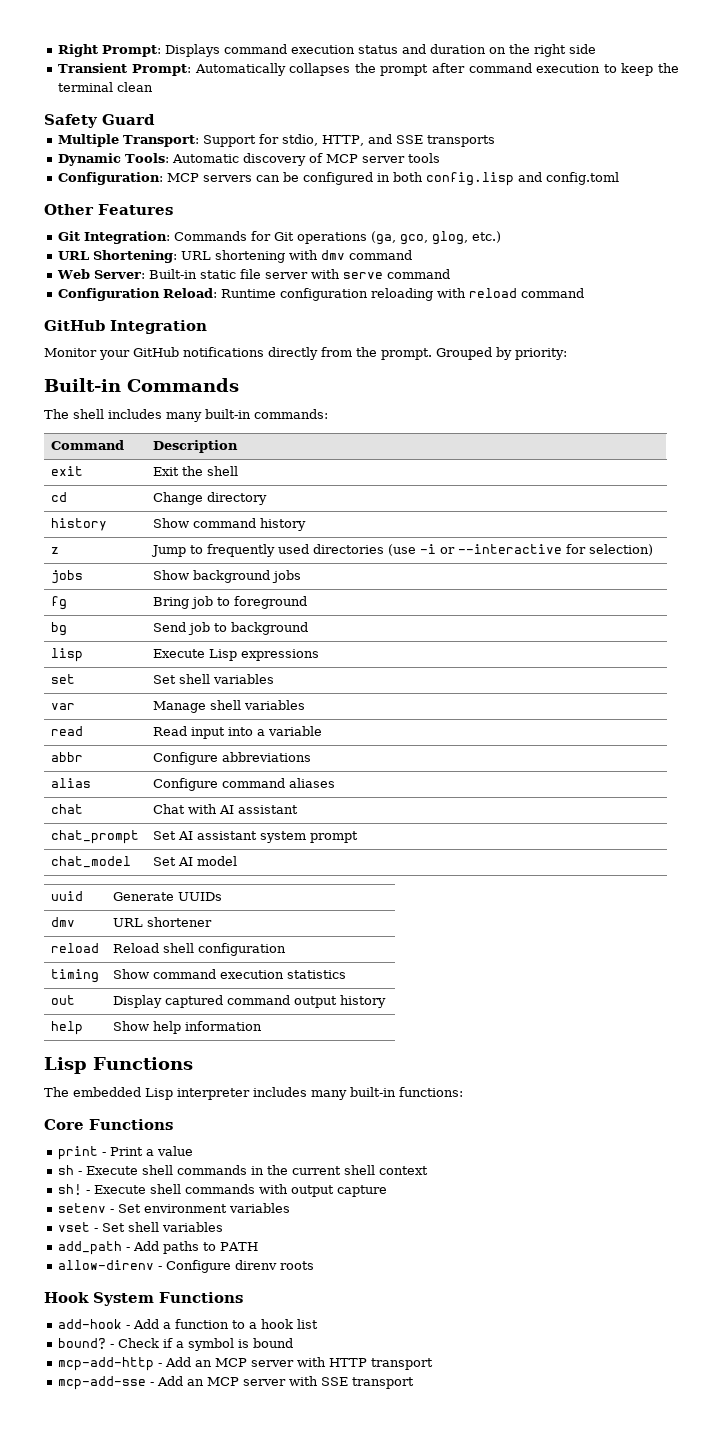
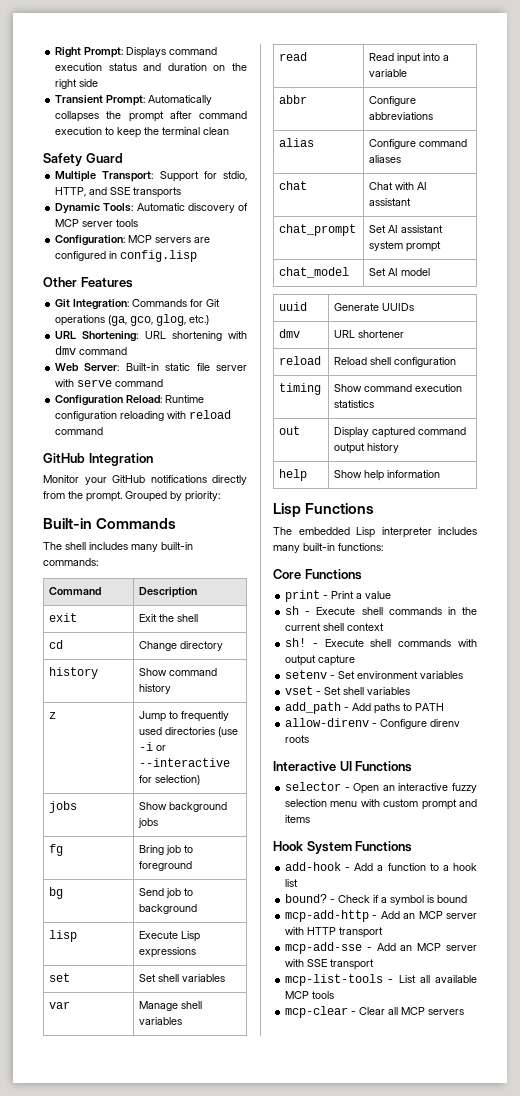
- Configuration: MCP servers can be configured in both config.lisp and config.toml
+ Configuration: MCP servers are configured in config.lisp
+ Interactive UI Functions
+ selector - Open an interactive fuzzy selection menu with custom prompt and items
+ mcp-list-tools - List all available MCP tools
+ mcp-clear - Clear all MCP servers

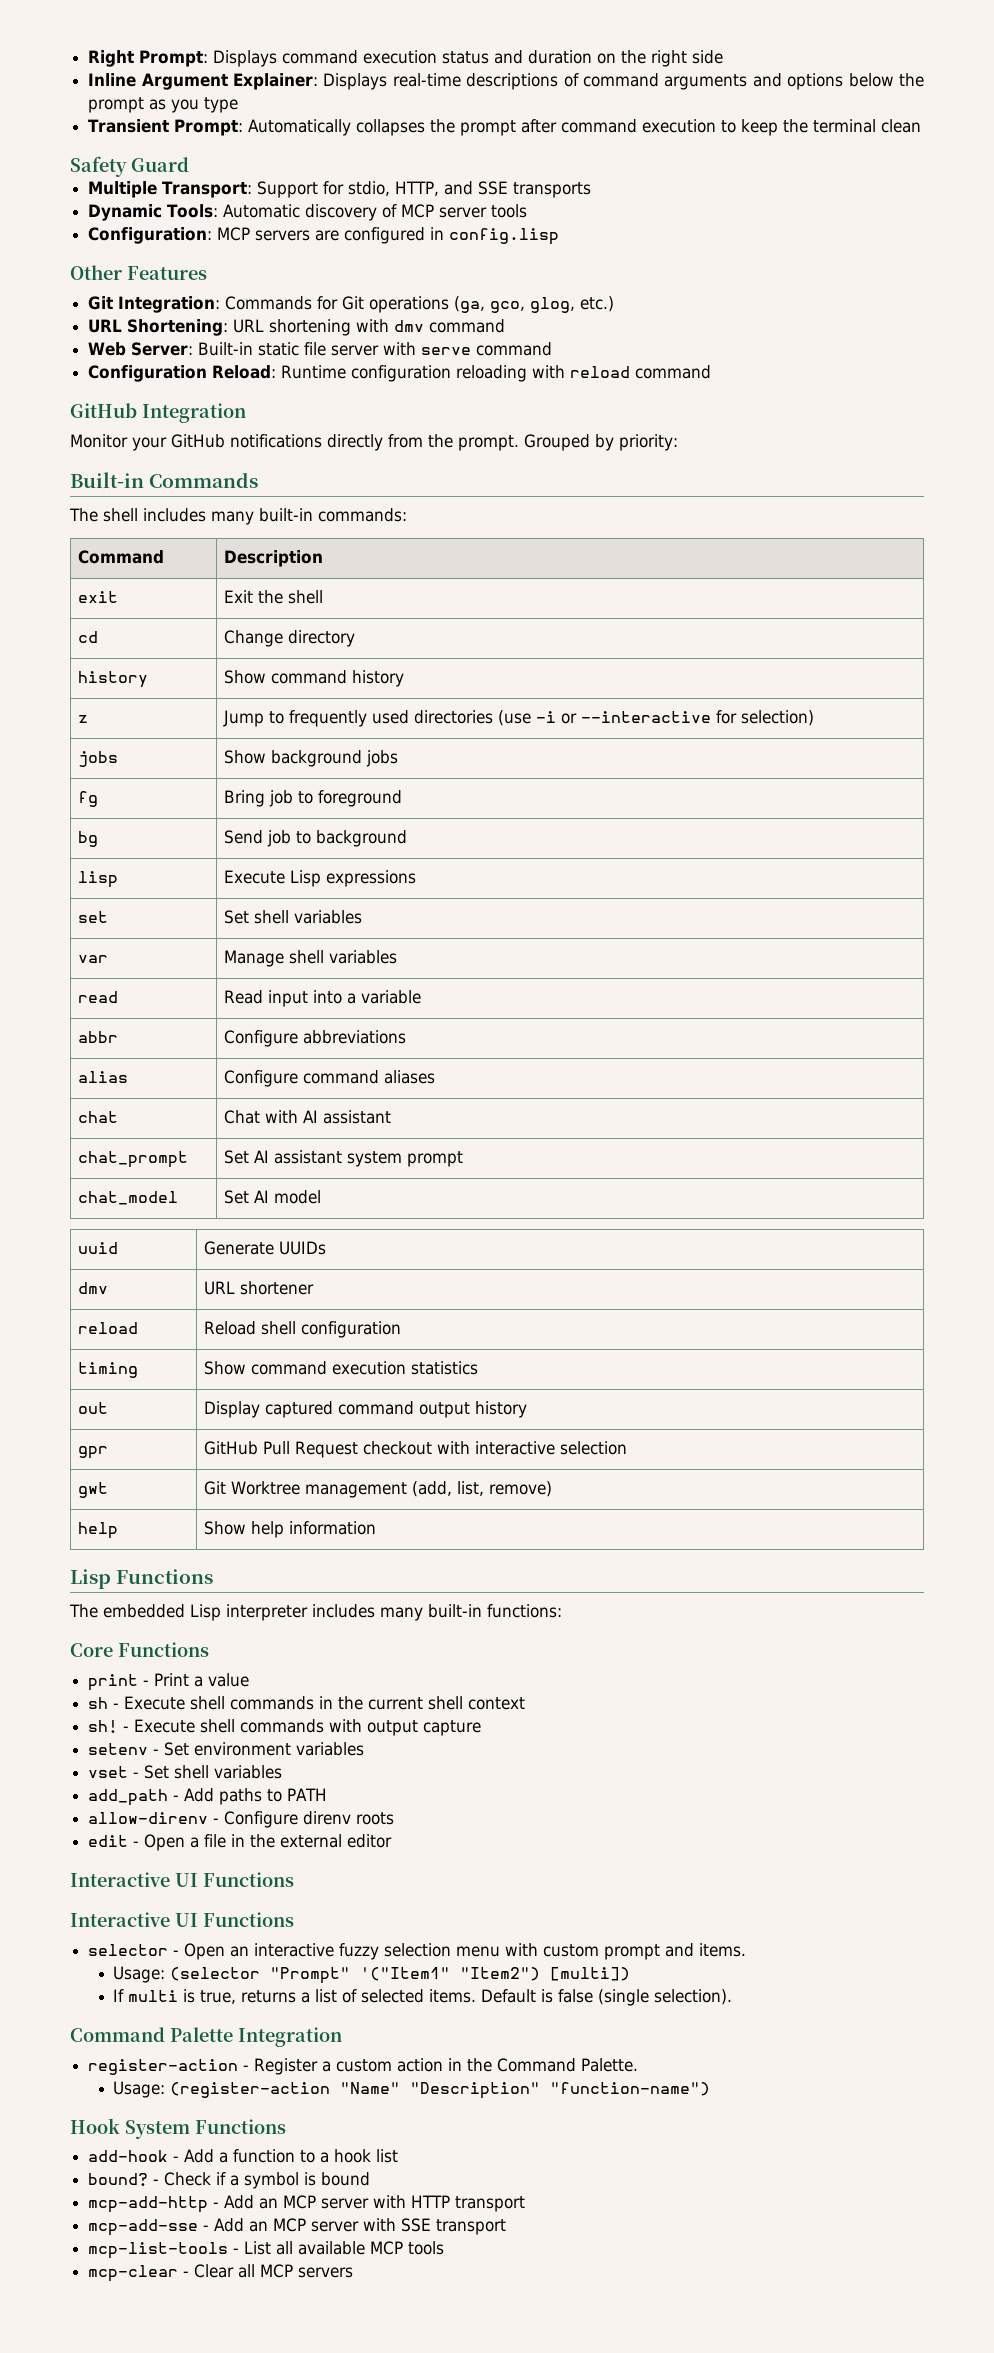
+ Inline Argument Explainer: Displays real-time descriptions of command arguments and options below the prompt as you type
+ gpr | GitHub Pull Request checkout with interactive selection
+ gwt | Git Worktree management (add, list, remove)
+ edit - Open a file in the external editor
+ Interactive UI Functions
- selector - Open an interactive fuzzy selection menu with custom prompt and items
+ selector - Open an interactive fuzzy selection menu with custom prompt and items.
+ Usage: (selector "Prompt" '("Item1" "Item2") [multi])
+ If multi is true, returns a list of selected items. Default is false (single selection).
+ Command Palette Integration
+ register-action - Register a custom action in the Command Palette.
+ Usage: (register-action "Name" "Description" "function-name")

